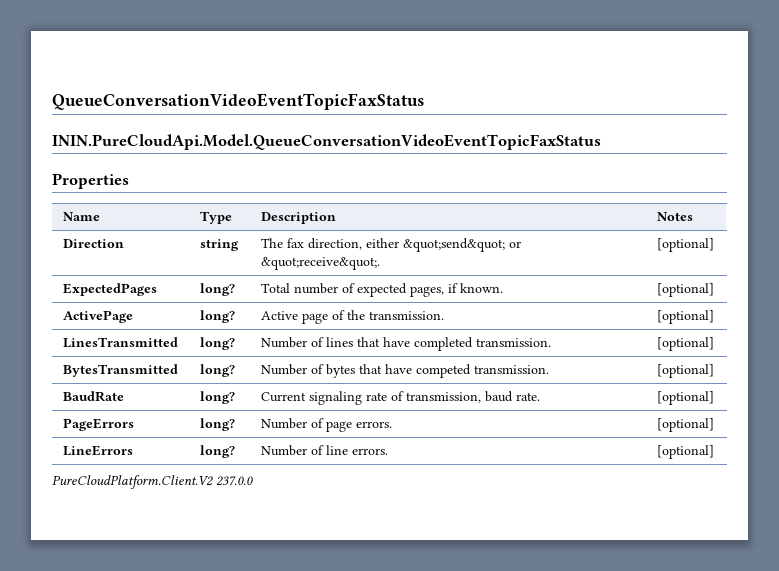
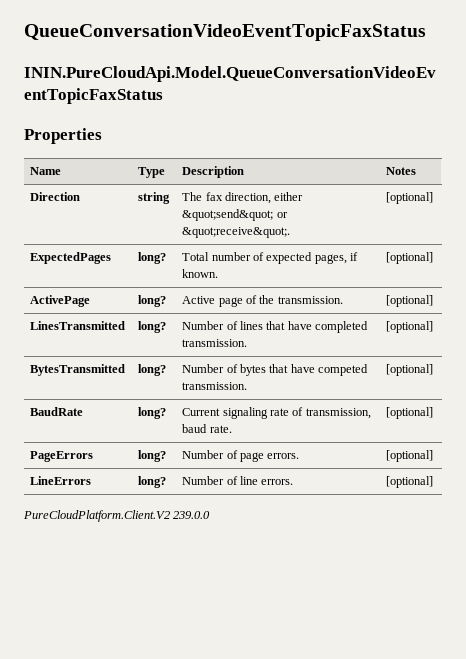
- PureCloudPlatform.Client.V2 237.0.0
+ PureCloudPlatform.Client.V2 239.0.0

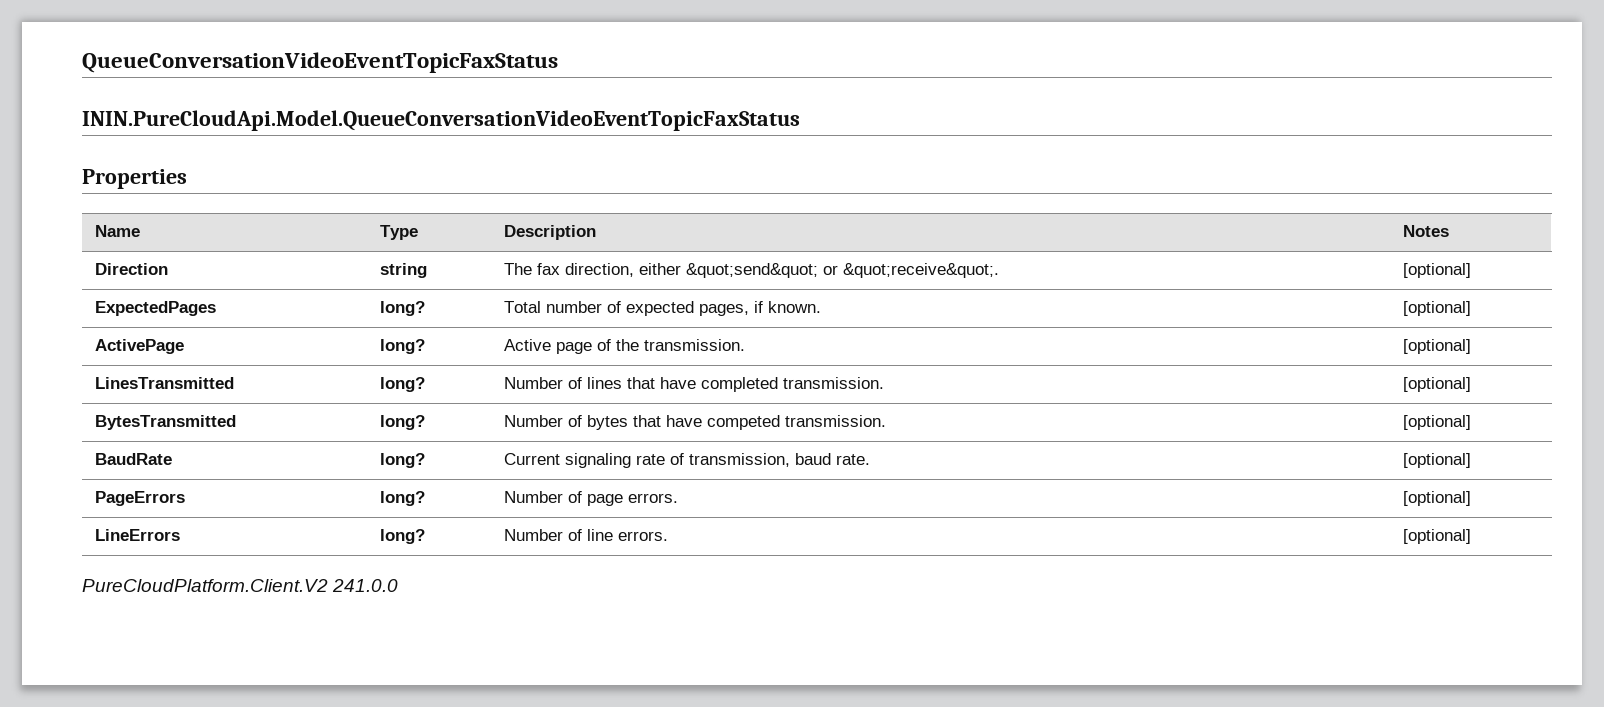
- PureCloudPlatform.Client.V2 239.0.0
+ PureCloudPlatform.Client.V2 241.0.0

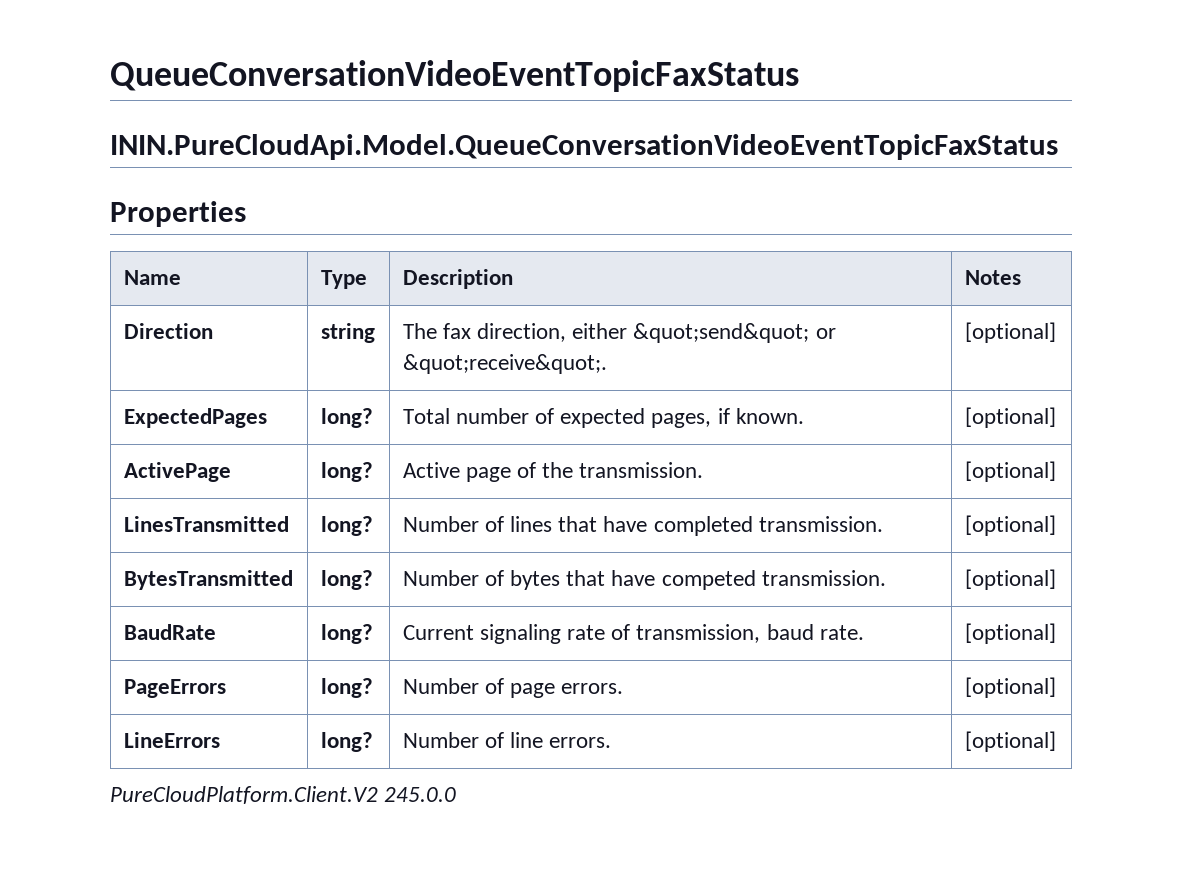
- PureCloudPlatform.Client.V2 241.0.0
+ PureCloudPlatform.Client.V2 245.0.0

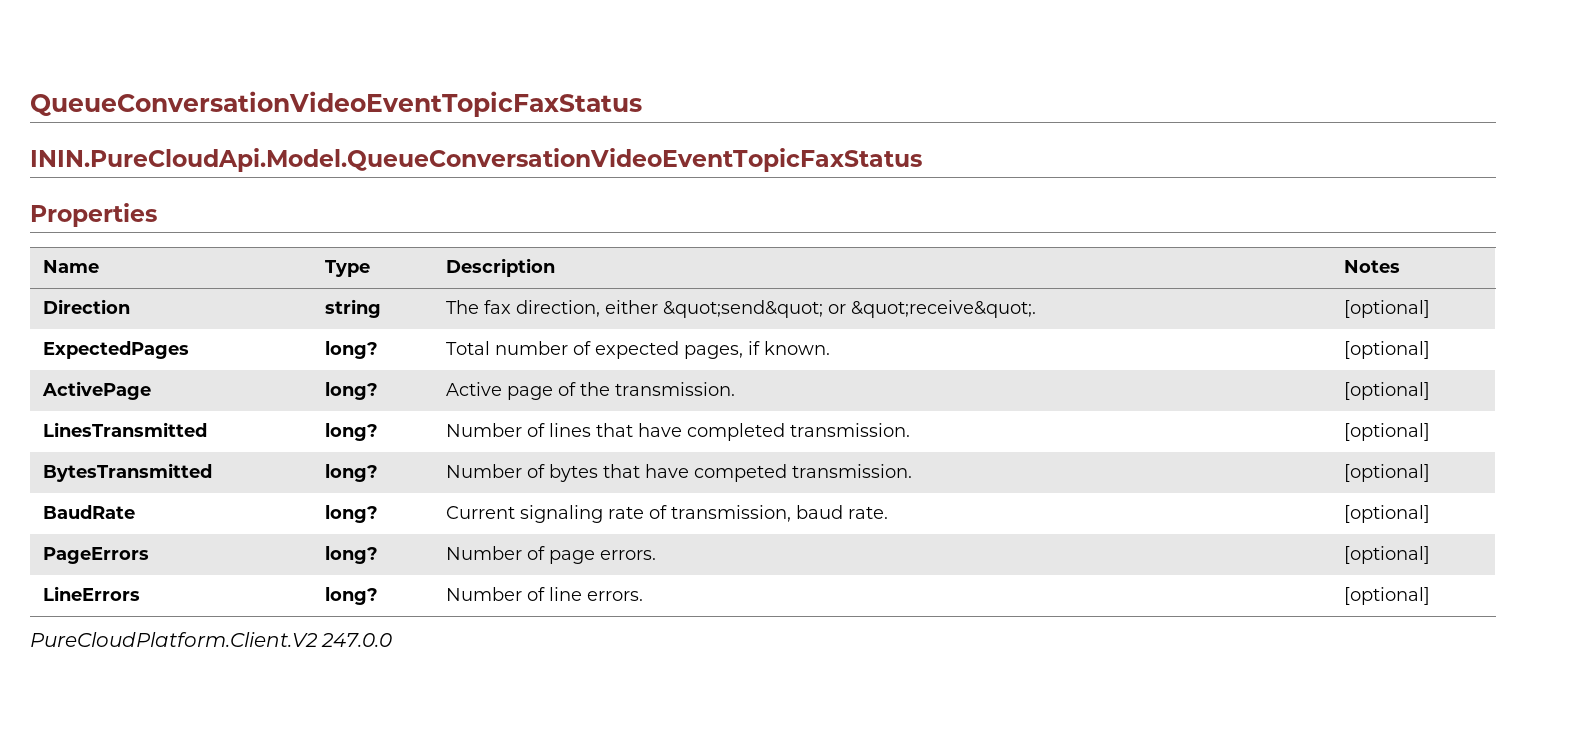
- PureCloudPlatform.Client.V2 245.0.0
+ PureCloudPlatform.Client.V2 247.0.0

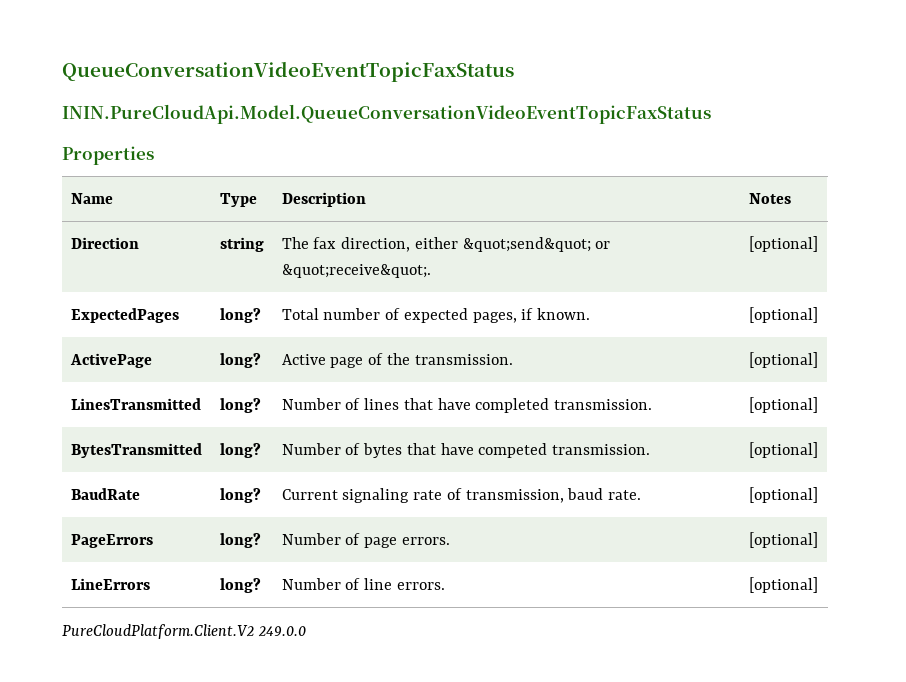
- PureCloudPlatform.Client.V2 247.0.0
+ PureCloudPlatform.Client.V2 249.0.0

